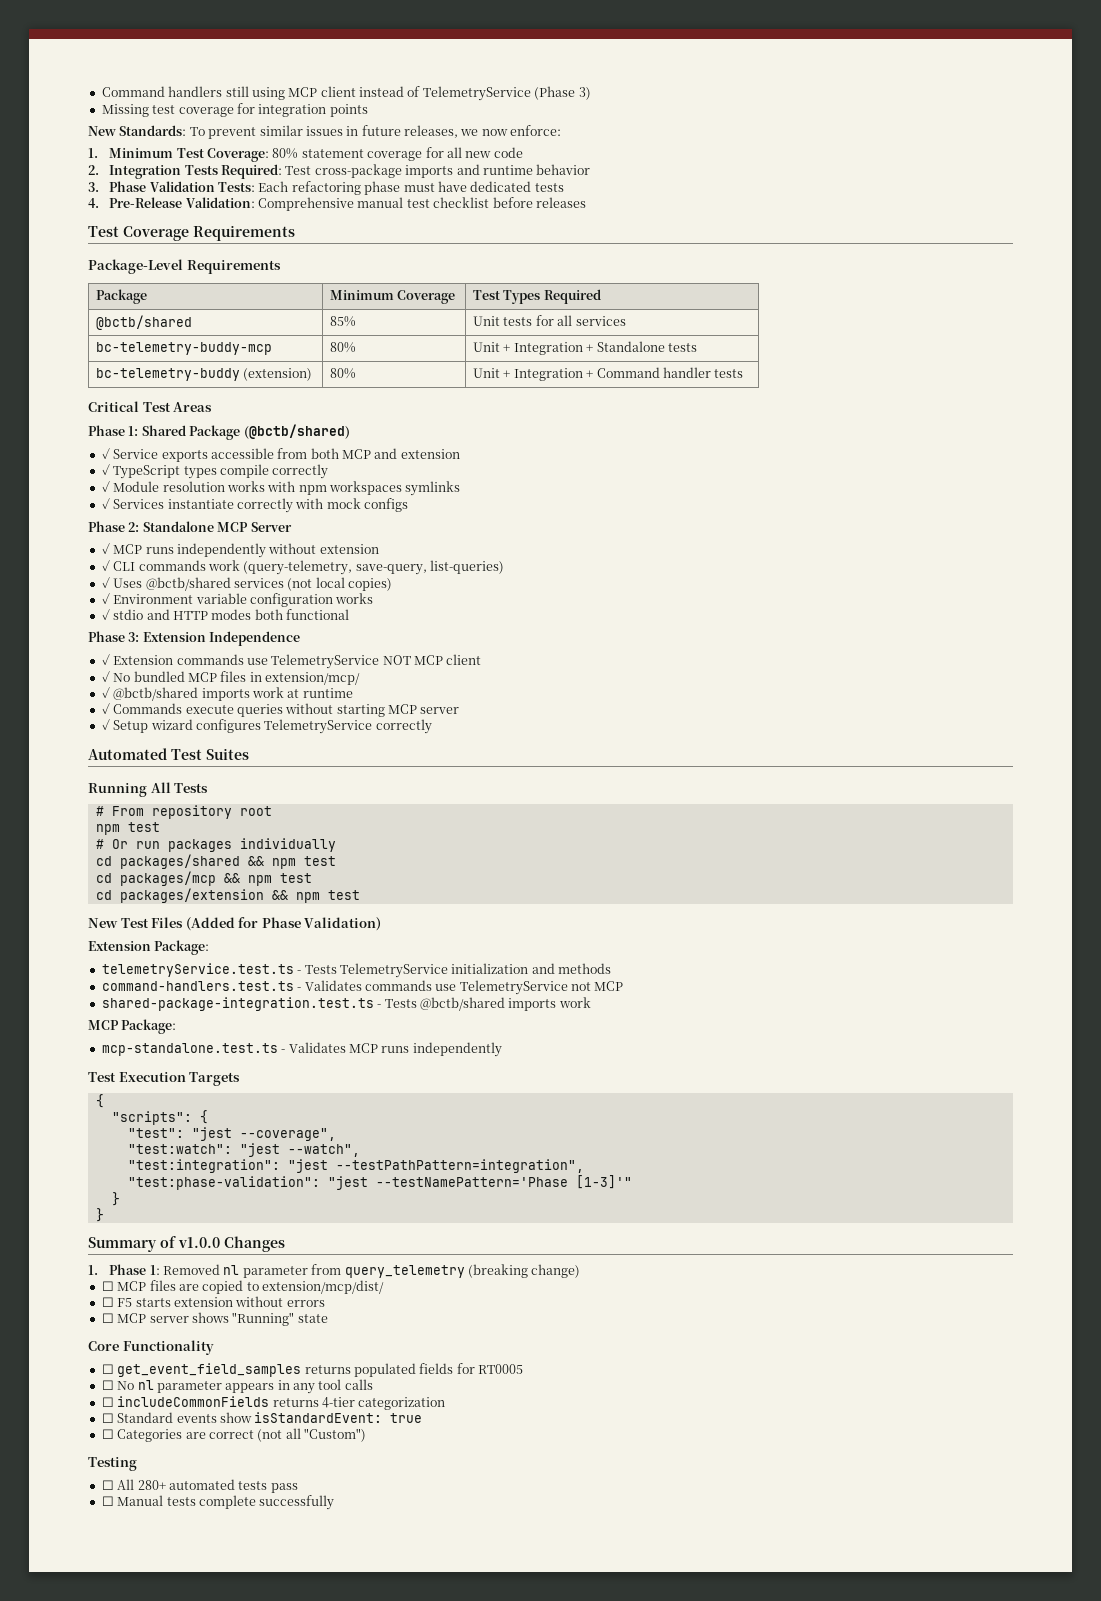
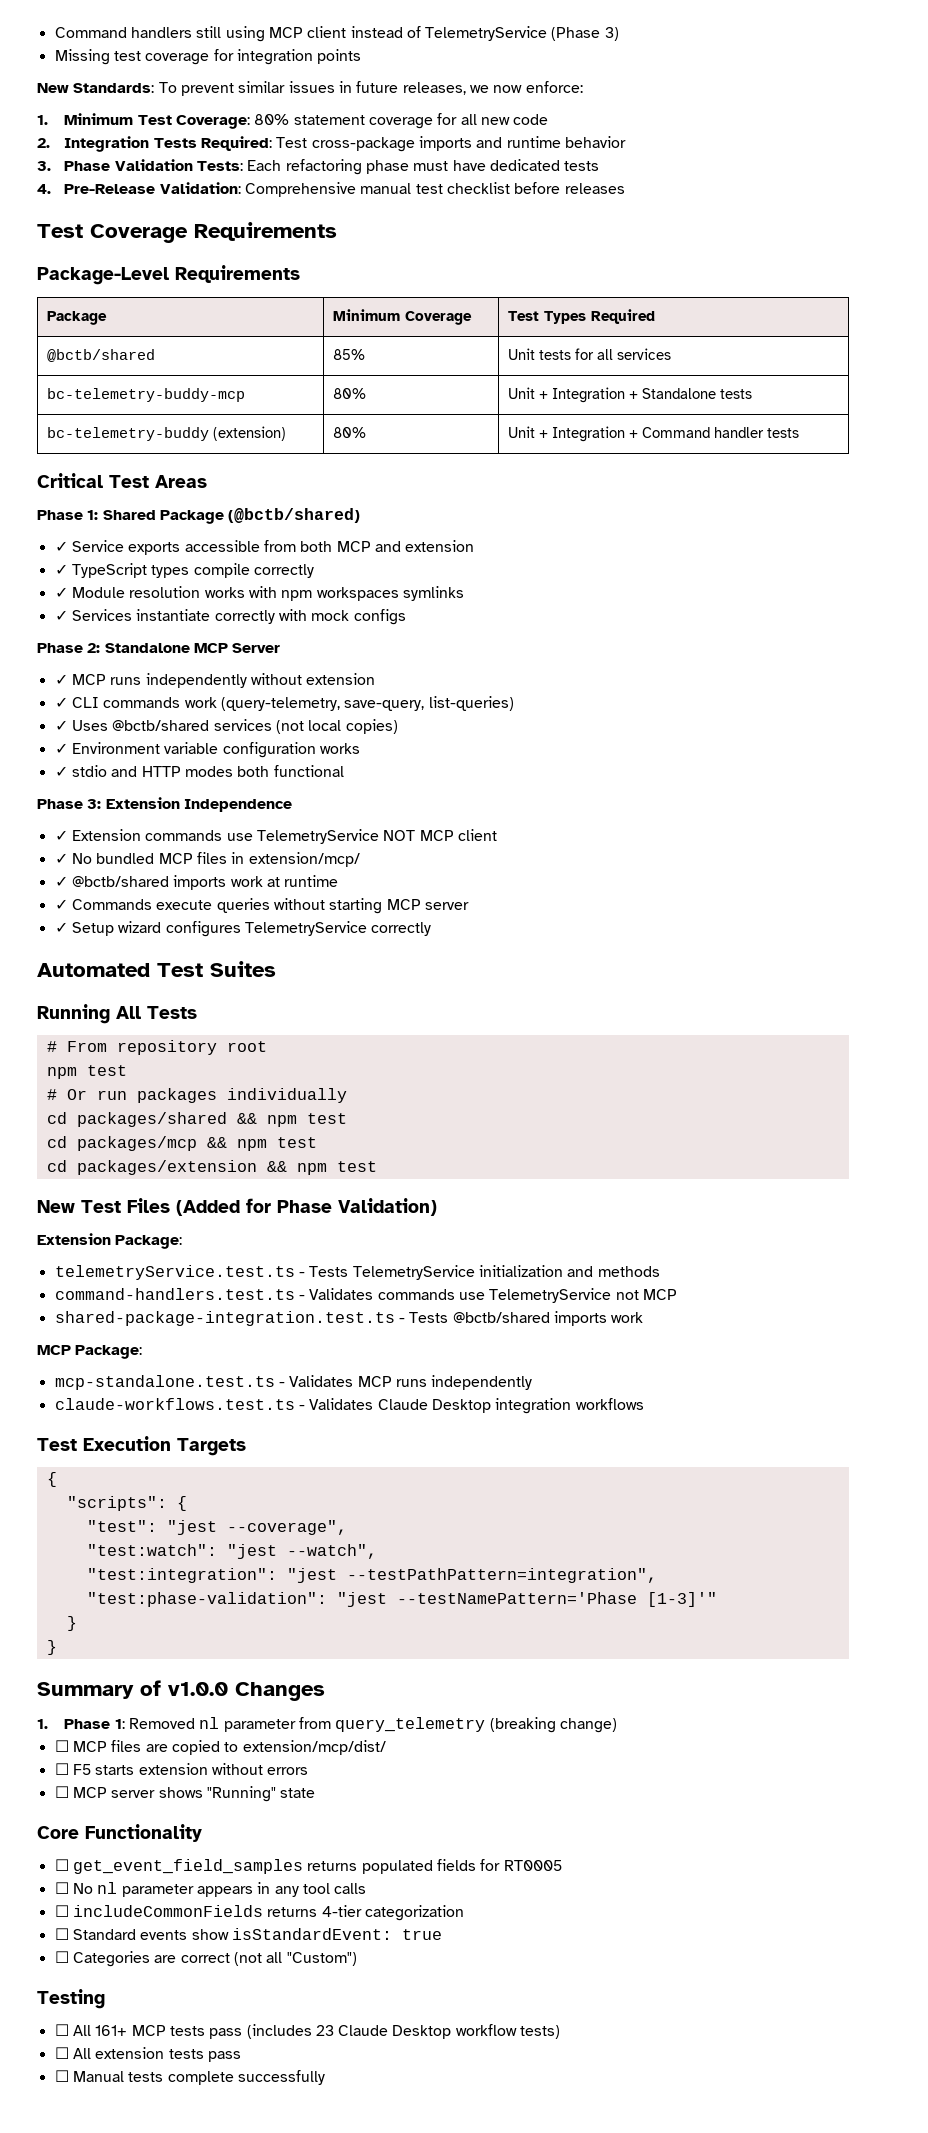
+ claude-workflows.test.ts - Validates Claude Desktop integration workflows
- ☐ All 280+ automated tests pass
+ ☐ All 161+ MCP tests pass (includes 23 Claude Desktop workflow tests)
+ ☐ All extension tests pass

